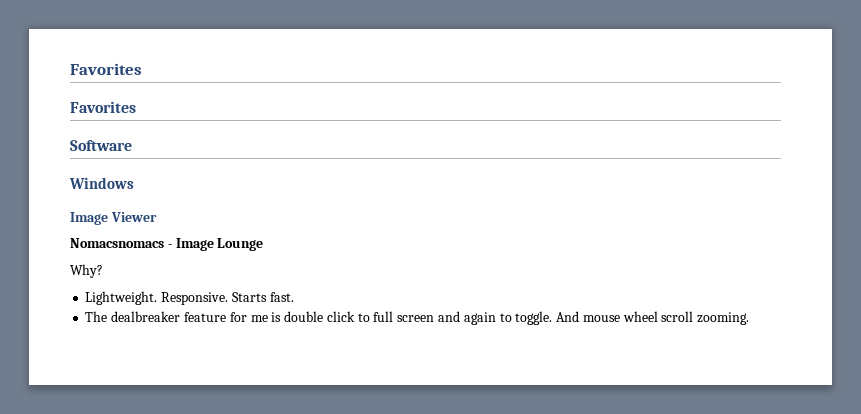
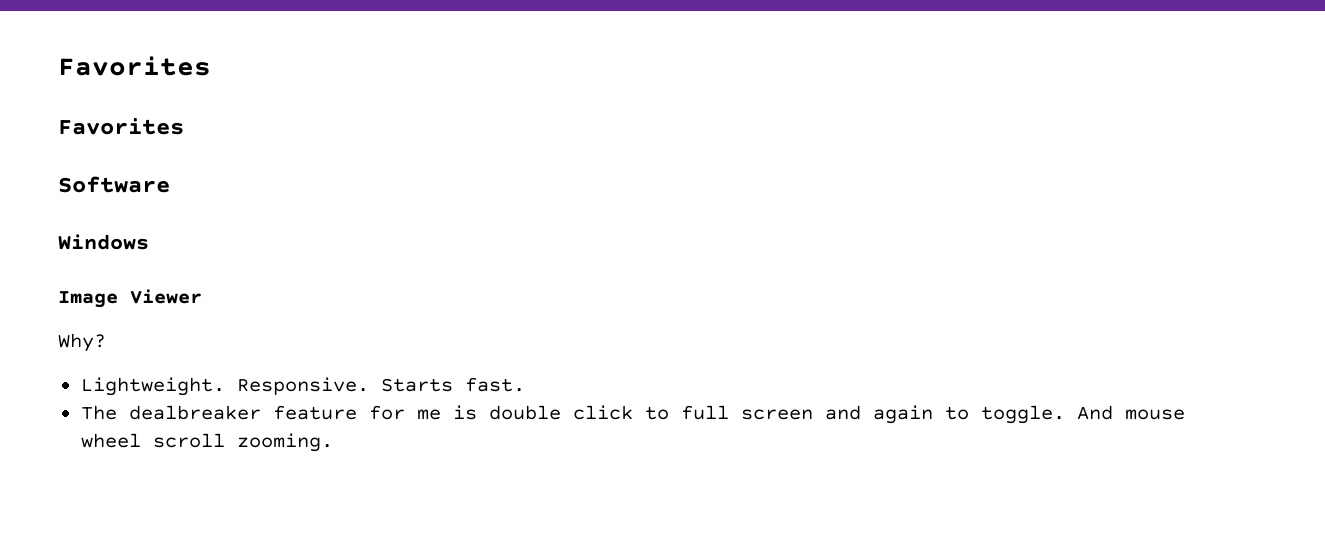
- Nomacsnomacs - Image Lounge

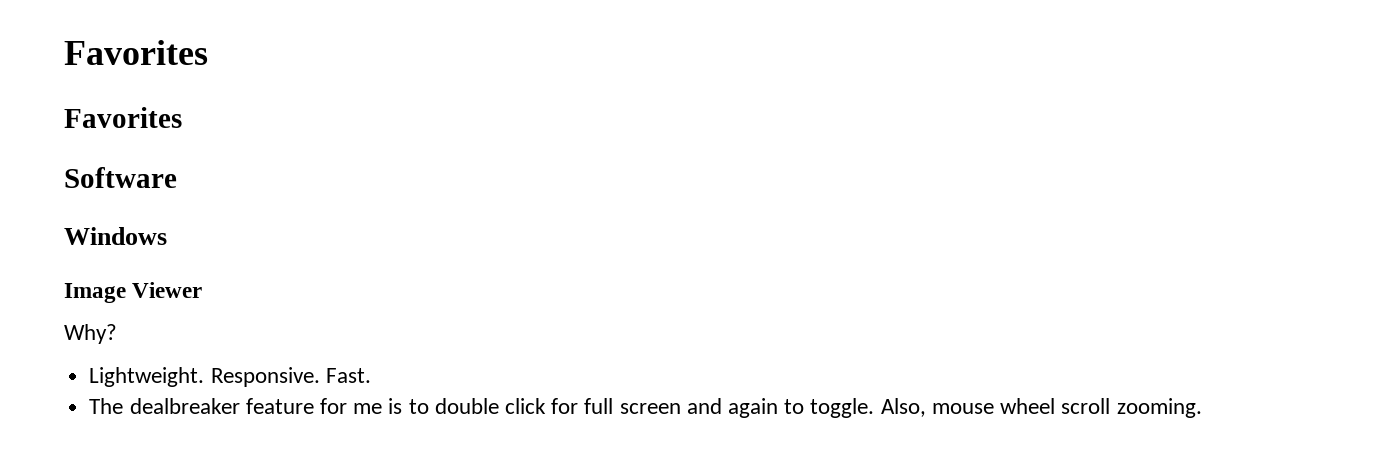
- Starts fast.
+ Fast.
- The dealbreaker feature for me is double click to full screen and again to toggle.
+ The dealbreaker feature for me is to double click for full screen and again to toggle.
- And mouse wheel scroll zooming.
+ Also, mouse wheel scroll zooming.

